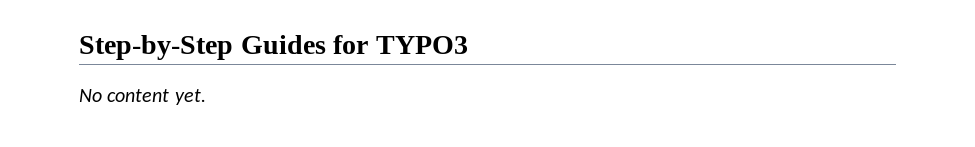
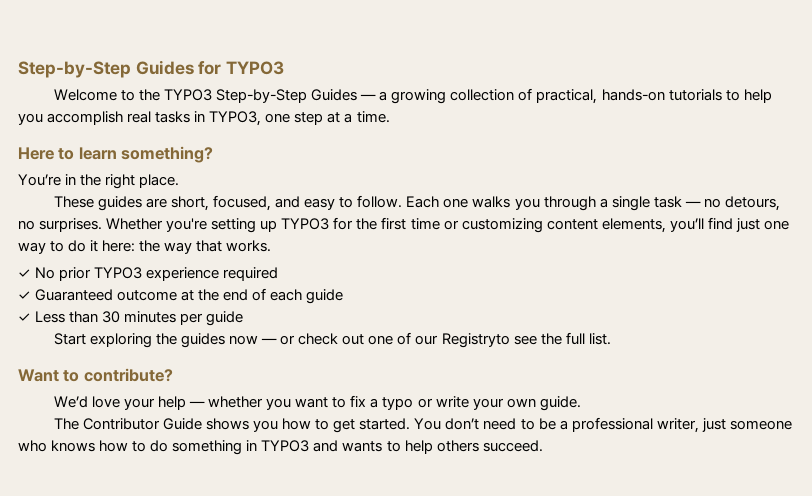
- No content yet.
+ Welcome to the TYPO3 Step-by-Step Guides — a growing collection of practical, hands-on tutorials to help you accomplish real tasks in TYPO3, one step at a time.
+ Here to learn something?
+ You’re in the right place.
+ These guides are short, focused, and easy to follow. Each one walks you through a single task — no detours, no surprises. Whether you're setting up TYPO3 for the first time or customizing content elements, you’ll find just one way to do it here: the way that works.
+ ✓ No prior TYPO3 experience required
+ ✓ Guaranteed outcome at the end of each guide
+ ✓ Less than 30 minutes per guide
+ Start exploring the guides now — or check out one of our Registryto see the full list.
+ Want to contribute?
+ We’d love your help — whether you want to fix a typo or write your own guide.
+ The Contributor Guide shows you how to get started. You don’t need to be a professional writer, just someone who knows how to do something in TYPO3 and wants to help others succeed.

